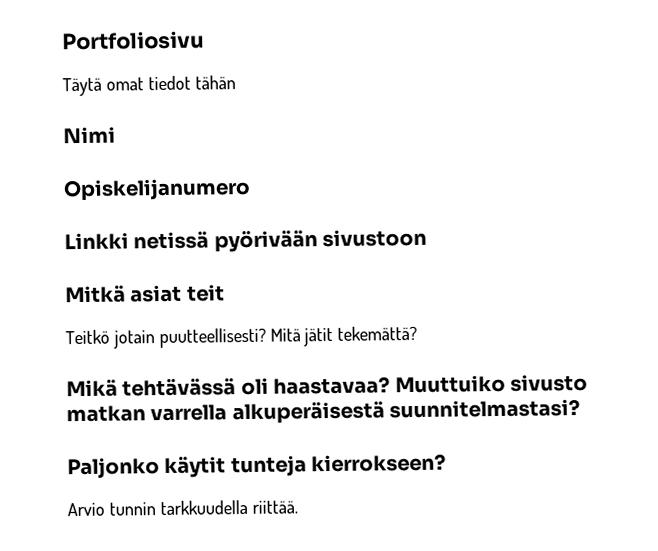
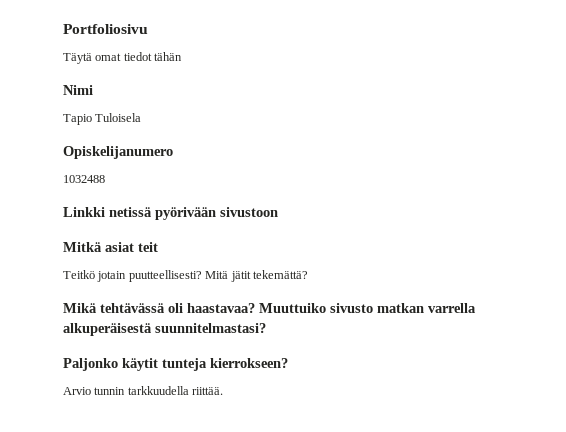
+ Tapio Tuloisela
+ 1032488

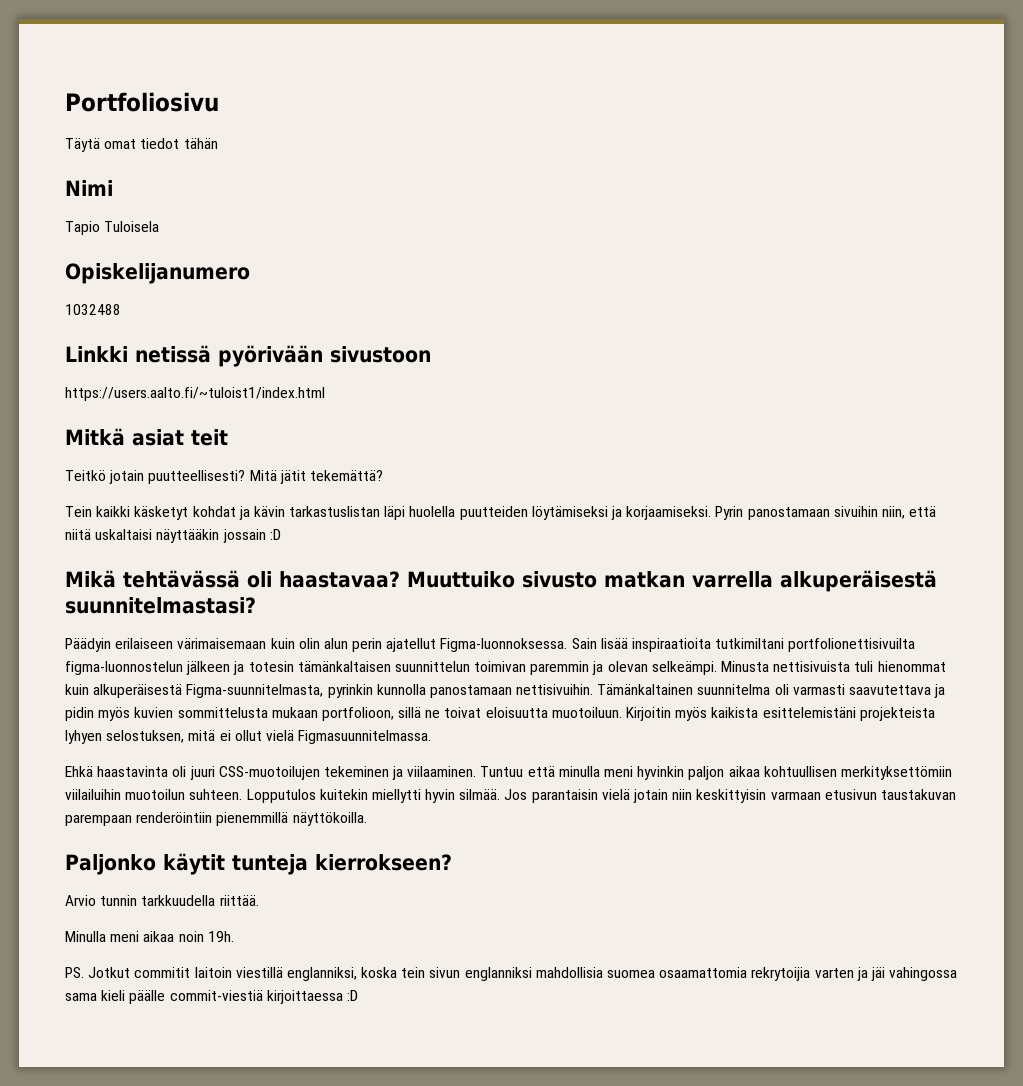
+ https://users.aalto.fi/~tuloist1/index.html
+ Tein kaikki käsketyt kohdat ja kävin tarkastuslistan läpi huolella puutteiden löytämiseksi ja korjaamiseksi. Pyrin panostamaan sivuihin niin, että niitä uskaltaisi näyttääkin jossain :D
+ Päädyin erilaiseen värimaisemaan kuin olin alun perin ajatellut Figma-luonnoksessa. Sain lisää inspiraatioita tutkimiltani portfolionettisivuilta figma-luonnostelun jälkeen ja totesin tämänkaltaisen suunnittelun toimivan paremmin ja olevan selkeämpi. Minusta nettisivuista tuli hienommat kuin alkuperäisestä Figma-suunnitelmasta, pyrinkin kunnolla panostamaan nettisivuihin. Tämänkaltainen suunnitelma oli varmasti saavutettava ja pidin myös kuvien sommittelusta mukaan portfolioon, sillä ne toivat eloisuutta muotoiluun. Kirjoitin myös kaikista esittelemistäni projekteista lyhyen selostuksen, mitä ei ollut vielä Figmasuunnitelmassa.
+ Ehkä haastavinta oli juuri CSS-muotoilujen tekeminen ja viilaaminen. Tuntuu että minulla meni hyvinkin paljon aikaa kohtuullisen merkityksettömiin viilailuihin muotoilun suhteen. Lopputulos kuitekin miellytti hyvin silmää. Jos parantaisin vielä jotain niin keskittyisin varmaan etusivun taustakuvan parempaan renderöintiin pienemmillä näyttökoilla.
+ Minulla meni aikaa noin 19h.
+ PS. Jotkut commitit laitoin viestillä englanniksi, koska tein sivun englanniksi mahdollisia suomea osaamattomia rekrytoijia varten ja jäi vahingossa sama kieli päälle commit-viestiä kirjoittaessa :D

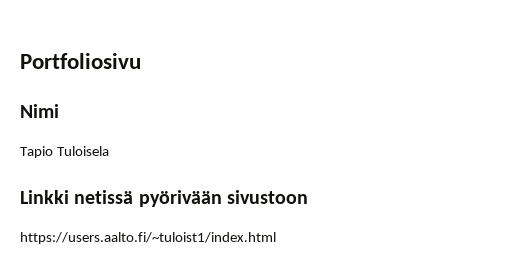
- Täytä omat tiedot tähän
- Opiskelijanumero
- 1032488
- Mitkä asiat teit
- Teitkö jotain puutteellisesti? Mitä jätit tekemättä?
- Tein kaikki käsketyt kohdat ja kävin tarkastuslistan läpi huolella puutteiden löytämiseksi ja korjaamiseksi. Pyrin panostamaan sivuihin niin, että niitä uskaltaisi näyttääkin jossain :D
- Mikä tehtävässä oli haastavaa? Muuttuiko sivusto matkan varrella alkuperäisestä suunnitelmastasi?
- Päädyin erilaiseen värimaisemaan kuin olin alun perin ajatellut Figma-luonnoksessa. Sain lisää inspiraatioita tutkimiltani portfolionettisivuilta figma-luonnostelun jälkeen ja totesin tämänkaltaisen suunnittelun toimivan paremmin ja olevan selkeämpi. Minusta nettisivuista tuli hienommat kuin alkuperäisestä Figma-suunnitelmasta, pyrinkin kunnolla panostamaan nettisivuihin. Tämänkaltainen suunnitelma oli varmasti saavutettava ja pidin myös kuvien sommittelusta mukaan portfolioon, sillä ne toivat eloisuutta muotoiluun. Kirjoitin myös kaikista esittelemistäni projekteista lyhyen selostuksen, mitä ei ollut vielä Figmasuunnitelmassa.
- Ehkä haastavinta oli juuri CSS-muotoilujen tekeminen ja viilaaminen. Tuntuu että minulla meni hyvinkin paljon aikaa kohtuullisen merkityksettömiin viilailuihin muotoilun suhteen. Lopputulos kuitekin miellytti hyvin silmää. Jos parantaisin vielä jotain niin keskittyisin varmaan etusivun taustakuvan parempaan renderöintiin pienemmillä näyttökoilla.
- Paljonko käytit tunteja kierrokseen?
- Arvio tunnin tarkkuudella riittää.
- Minulla meni aikaa noin 19h.
- PS. Jotkut commitit laitoin viestillä englanniksi, koska tein sivun englanniksi mahdollisia suomea osaamattomia rekrytoijia varten ja jäi vahingossa sama kieli päälle commit-viestiä kirjoittaessa :D

